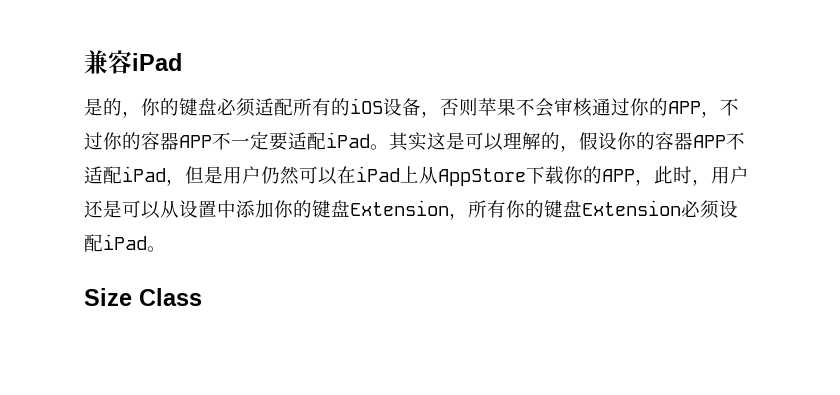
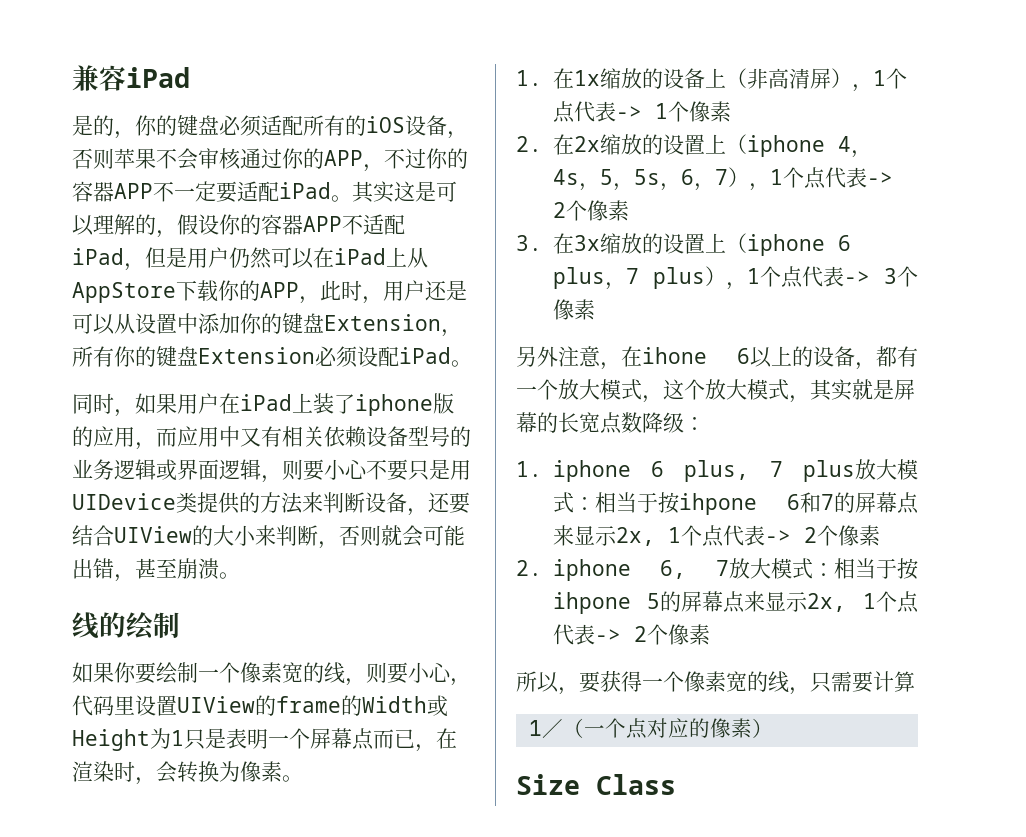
+ 同时，如果用户在iPad上装了iphone版的应用，而应用中又有相关依赖设备型号的业务逻辑或界面逻辑，则要小心不要只是用UIDevice类提供的方法来判断设备，还要结合UIView的大小来判断，否则就会可能出错，甚至崩溃。
+ 线的绘制
+ 如果你要绘制一个像素宽的线，则要小心，代码里设置UIView的frame的Width或Height为1只是表明一个屏幕点而已，在渲染时，会转换为像素。
+ 1.在1x缩放的设备上（非高清屏），1个点代表-> 1个像素
+ 2.在2x缩放的设置上（iphone 4，4s，5，5s，6，7），1个点代表-> 2个像素
+ 3.在3x缩放的设置上（iphone 6 plus，7 plus），1个点代表-> 3个像素
+ 另外注意，在ihone 6以上的设备，都有一个放大模式，这个放大模式，其实就是屏幕的长宽点数降级：
+ 1. iphone 6 plus, 7 plus放大模式：相当于按ihpone 6和7的屏幕点来显示2x, 1个点代表-> 2个像素
+ 2. iphone 6, 7放大模式：相当于按ihpone 5的屏幕点来显示2x, 1个点代表-> 2个像素
+ 所以，要获得一个像素宽的线，只需要计算
+ 1／（一个点对应的像素）

